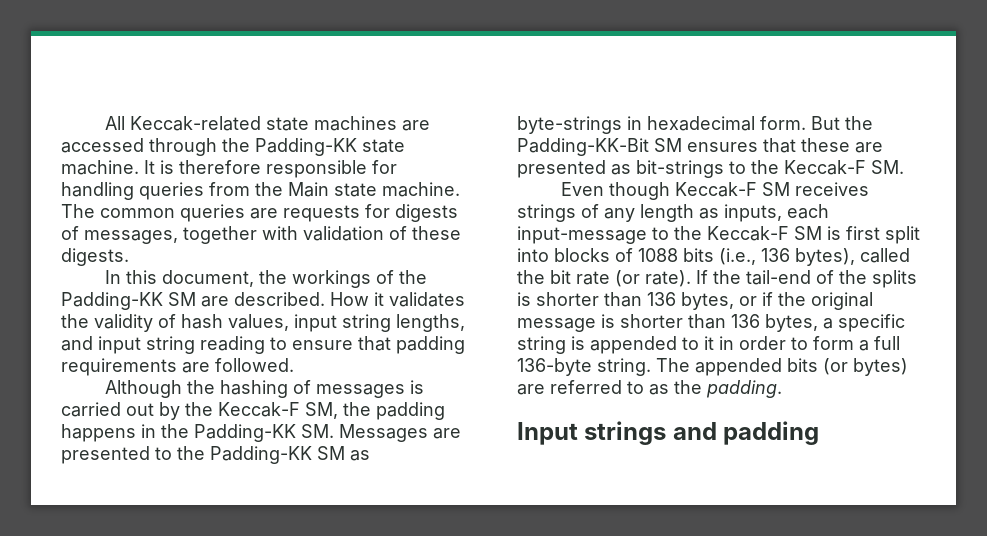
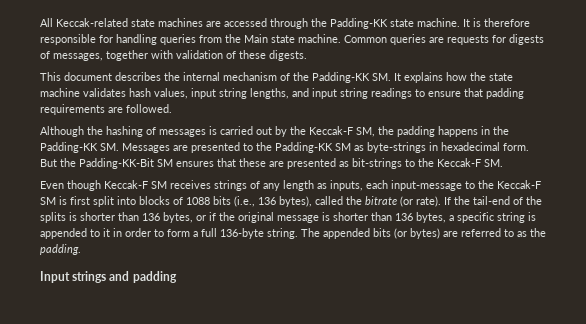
- The common queries are requests for digests of messages, together with validation of these digests.
+ Common queries are requests for digests of messages, together with validation of these digests.
- In this document, the workings of the Padding-KK SM are described. How it validates the validity of hash values, input string lengths, and input string reading to ensure that padding requirements are followed.
+ This document describes the internal mechanism of the Padding-KK SM. It explains how the state machine validates hash values, input string lengths, and input string readings to ensure that padding requirements are followed.
- Even though Keccak-F SM receives strings of any length as inputs, each input-message to the Keccak-F SM is first split into blocks of 1088 bits (i.e., 136 bytes), called the bit rate (or rate).
+ Even though Keccak-F SM receives strings of any length as inputs, each input-message to the Keccak-F SM is first split into blocks of 1088 bits (i.e., 136 bytes), called the bitrate (or rate).

